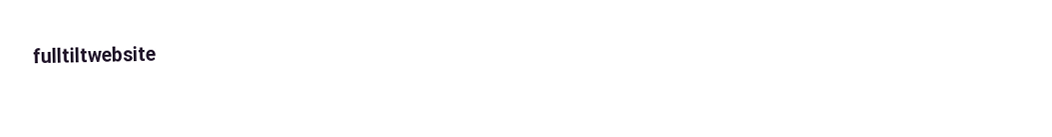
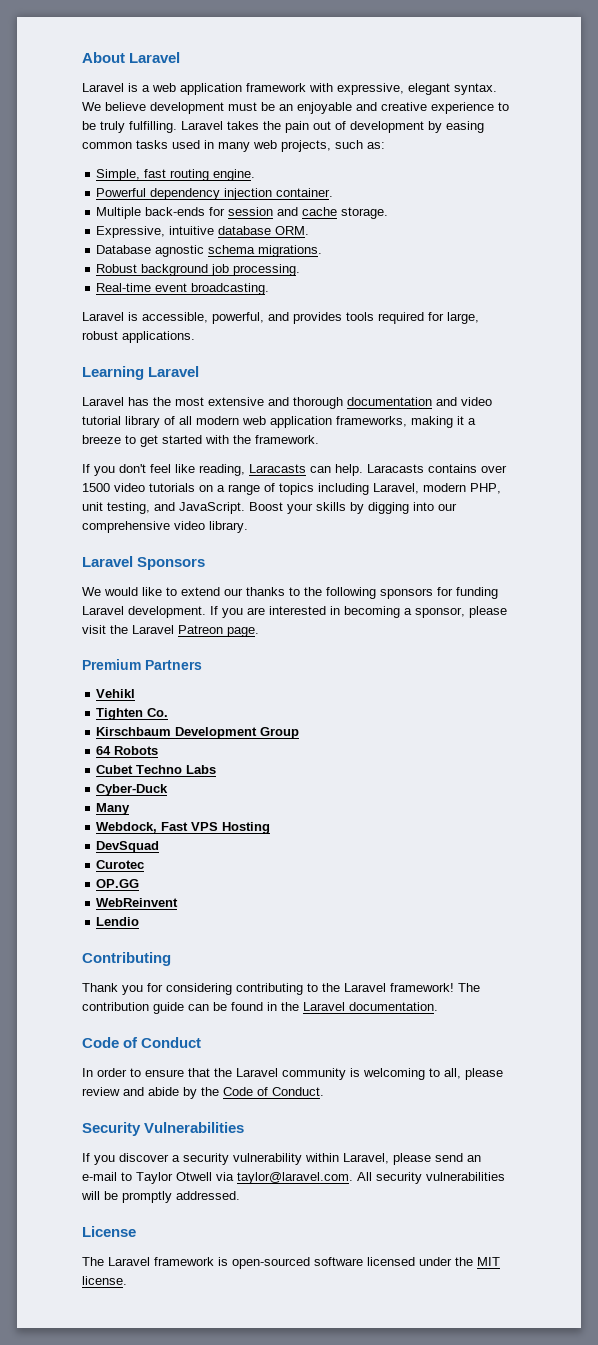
- fulltiltwebsite
+ About Laravel
+ Laravel is a web application framework with expressive, elegant syntax. We believe development must be an enjoyable and creative experience to be truly fulfilling. Laravel takes the pain out of development by easing common tasks used in many web projects, such as:
+ Simple, fast routing engine.
+ Powerful dependency injection container.
+ Multiple back-ends for session and cache storage.
+ Expressive, intuitive database ORM.
+ Database agnostic schema migrations.
+ Robust background job processing.
+ Real-time event broadcasting.
+ Laravel is accessible, powerful, and provides tools required for large, robust applications.
+ Learning Laravel
+ Laravel has the most extensive and thorough documentation and video tutorial library of all modern web application frameworks, making it a breeze to get started with the framework.
+ If you don't feel like reading, Laracasts can help. Laracasts contains over 1500 video tutorials on a range of topics including Laravel, modern PHP, unit testing, and JavaScript. Boost your skills by digging into our comprehensive video library.
+ Laravel Sponsors
+ We would like to extend our thanks to the following sponsors for funding Laravel development. If you are interested in becoming a sponsor, please visit the Laravel Patreon page.
+ Premium Partners
+ Vehikl
+ Tighten Co.
+ Kirschbaum Development Group
+ 64 Robots
+ Cubet Techno Labs
+ Cyber-Duck
+ Many
+ Webdock, Fast VPS Hosting
+ DevSquad
+ Curotec
+ OP.GG
+ WebReinvent
+ Lendio
+ Contributing
+ Thank you for considering contributing to the Laravel framework! The contribution guide can be found in the Laravel documentation.
+ Code of Conduct
+ In order to ensure that the Laravel community is welcoming to all, please review and abide by the Code of Conduct.
+ Security Vulnerabilities
+ If you discover a security vulnerability within Laravel, please send an e-mail to Taylor Otwell via taylor@laravel.com. All security vulnerabilities will be promptly addressed.
+ License
+ The Laravel framework is open-sourced software licensed under the MIT license.

